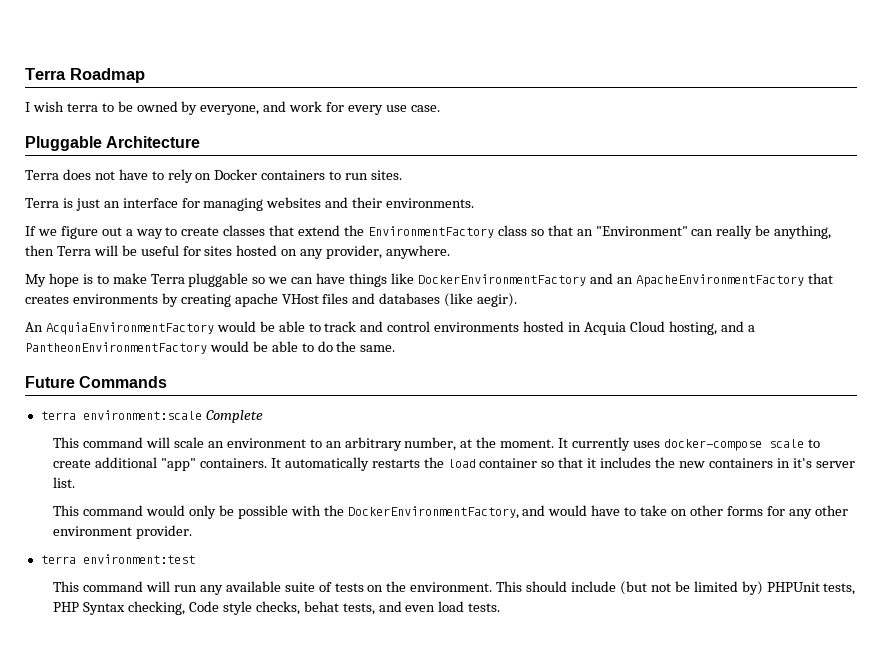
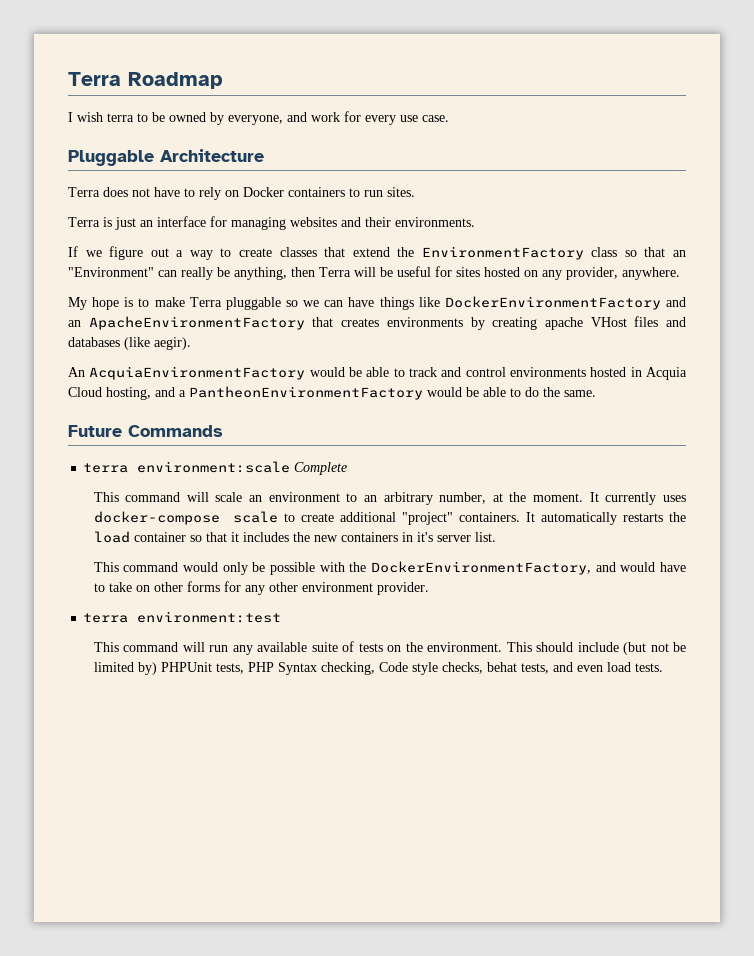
- It currently uses docker-compose scale to create additional "app" containers.
+ It currently uses docker-compose scale to create additional "project" containers.

